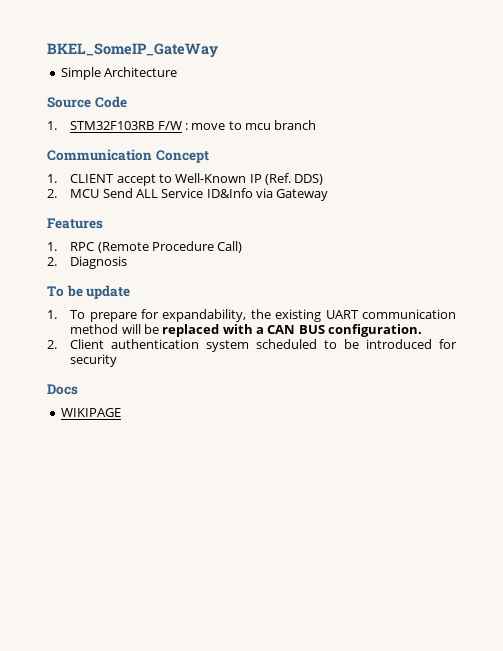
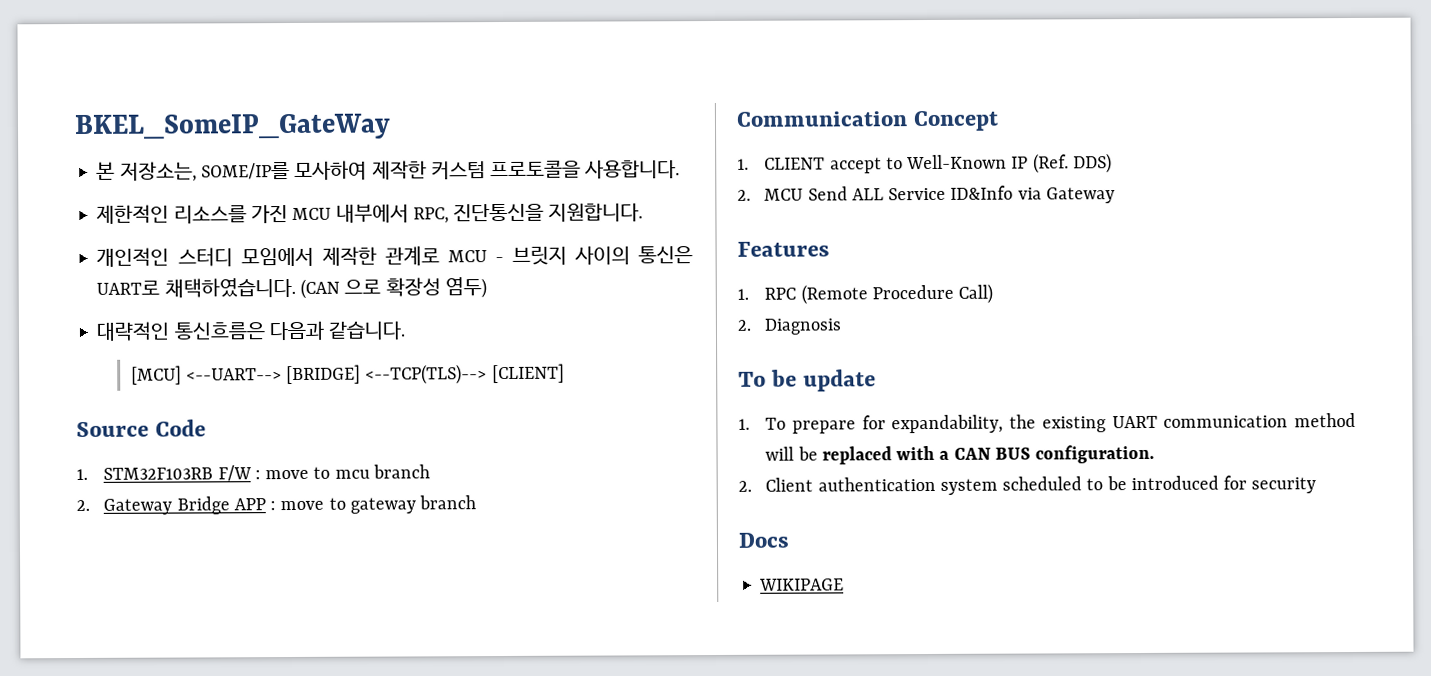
- Simple Architecture
+ 본 저장소는, SOME/IP를 모사하여 제작한 커스텀 프로토콜을 사용합니다.
+ 제한적인 리소스를 가진 MCU 내부에서 RPC, 진단통신을 지원합니다.
+ 개인적인 스터디 모임에서 제작한 관계로 MCU - 브릿지 사이의 통신은 UART로 채택하였습니다. (CAN 으로 확장성 염두)
+ 대략적인 통신흐름은 다음과 같습니다.
+ [MCU] <--UART--> [BRIDGE] <--TCP(TLS)--> [CLIENT]
+ 2. Gateway Bridge APP : move to gateway branch

